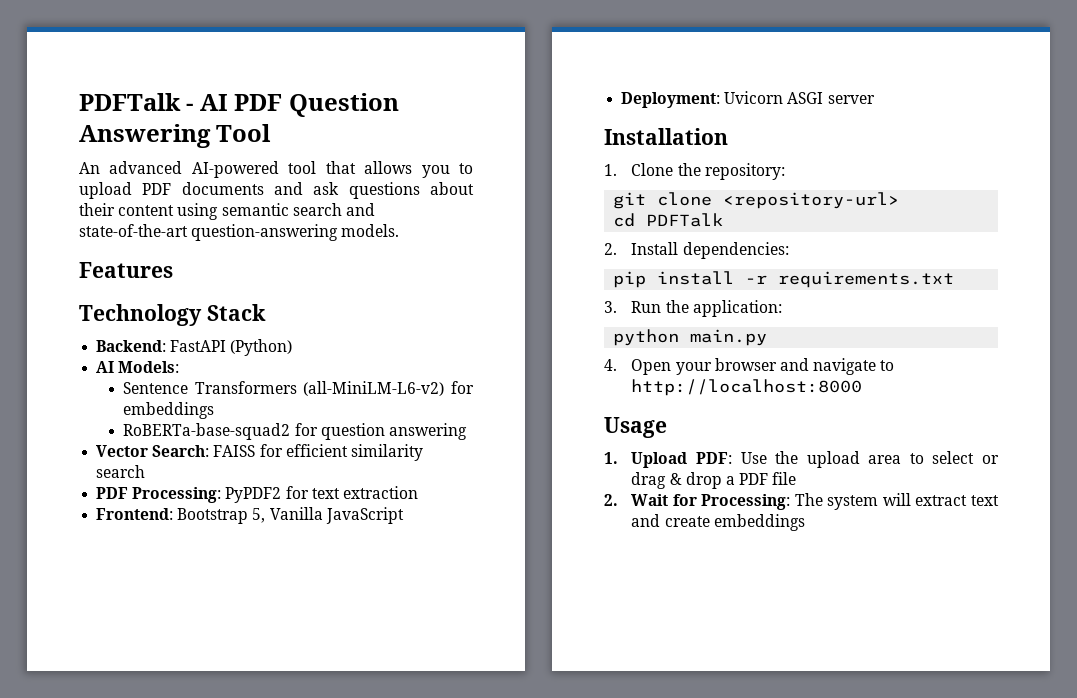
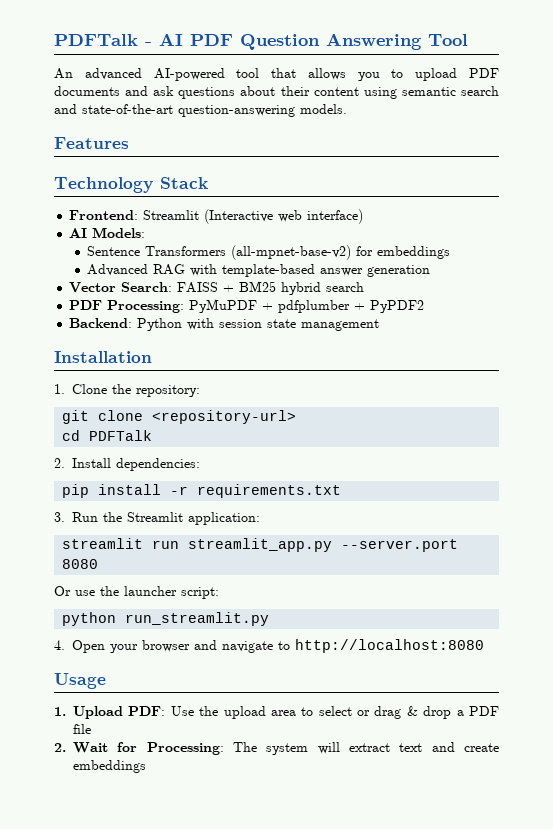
- Backend: FastAPI (Python)
+ Frontend: Streamlit (Interactive web interface)
- Sentence Transformers (all-MiniLM-L6-v2) for embeddings
+ Sentence Transformers (all-mpnet-base-v2) for embeddings
- RoBERTa-base-squad2 for question answering
+ Advanced RAG with template-based answer generation
- Vector Search: FAISS for efficient similarity search
+ Vector Search: FAISS + BM25 hybrid search
- PDF Processing: PyPDF2 for text extraction
- Frontend: Bootstrap 5, Vanilla JavaScript
- Deployment: Uvicorn ASGI server
+ PDF Processing: PyMuPDF + pdfplumber + PyPDF2
+ Backend: Python with session state management
- 3. Run the application:
+ 3. Run the Streamlit application:
+ streamlit run streamlit_app.py --server.port 8080
+ Or use the launcher script:
- python main.py
+ python run_streamlit.py
- 4. Open your browser and navigate to http://localhost:8000
+ 4. Open your browser and navigate to http://localhost:8080

